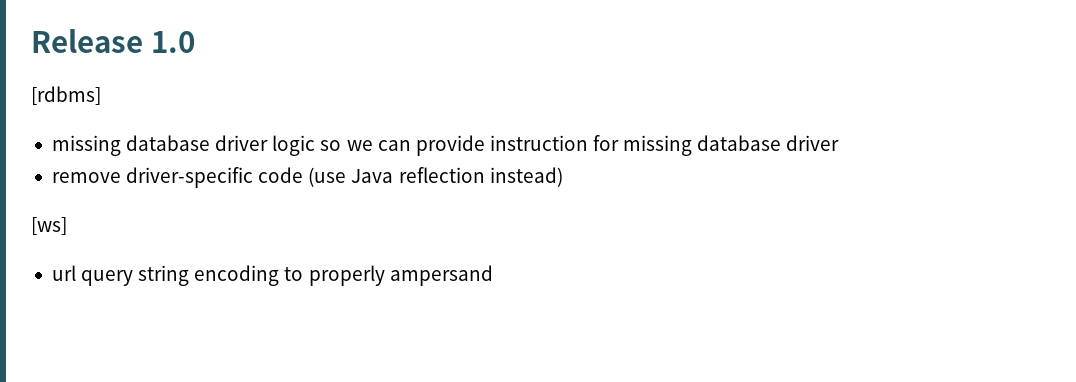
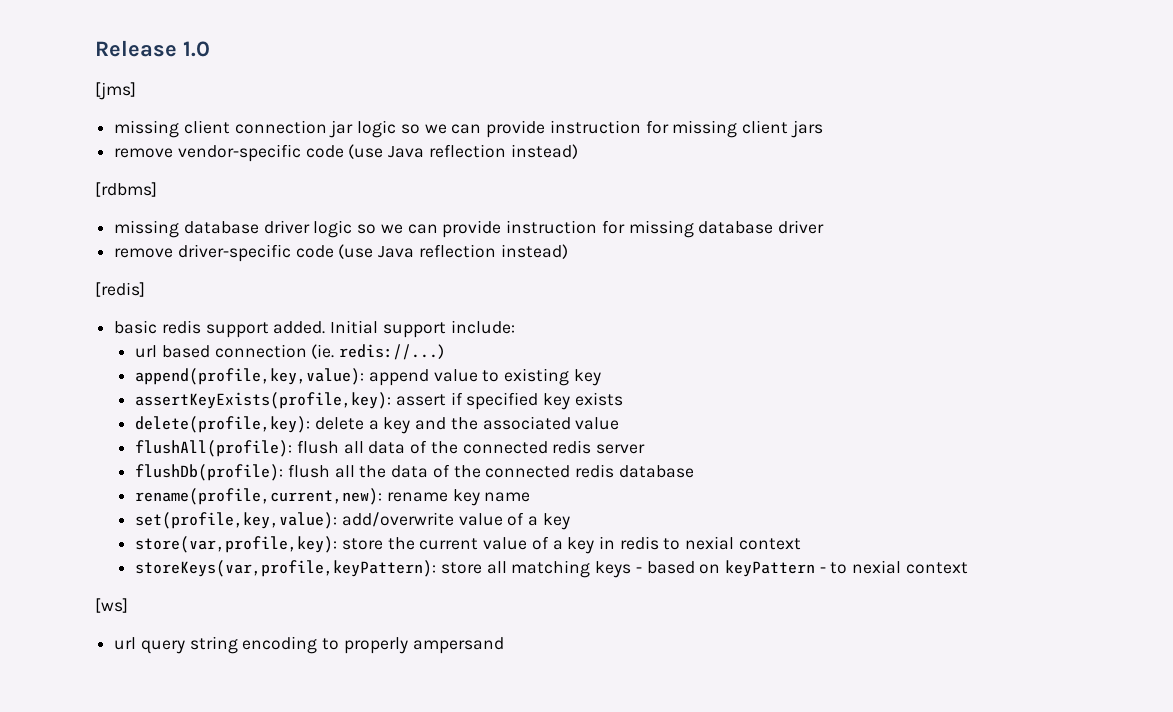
+ [jms]
+ missing client connection jar logic so we can provide instruction for missing client jars
+ remove vendor-specific code (use Java reflection instead)
+ [redis]
+ basic redis support added. Initial support include:
+ url based connection (ie. redis://...)
+ append(profile,key,value): append value to existing key
+ assertKeyExists(profile,key): assert if specified key exists
+ delete(profile,key): delete a key and the associated value
+ flushAll(profile): flush all data of the connected redis server
+ flushDb(profile): flush all the data of the connected redis database
+ rename(profile,current,new): rename key name
+ set(profile,key,value): add/overwrite value of a key
+ store(var,profile,key): store the current value of a key in redis to nexial context
+ storeKeys(var,profile,keyPattern): store all matching keys - based on keyPattern - to nexial context

